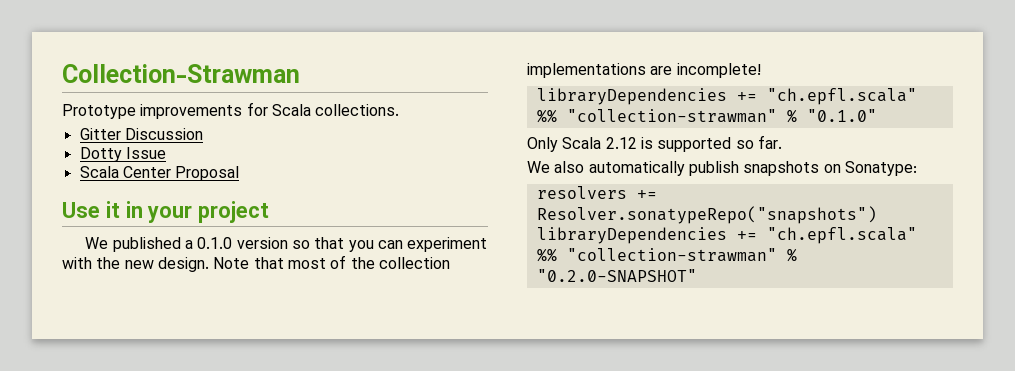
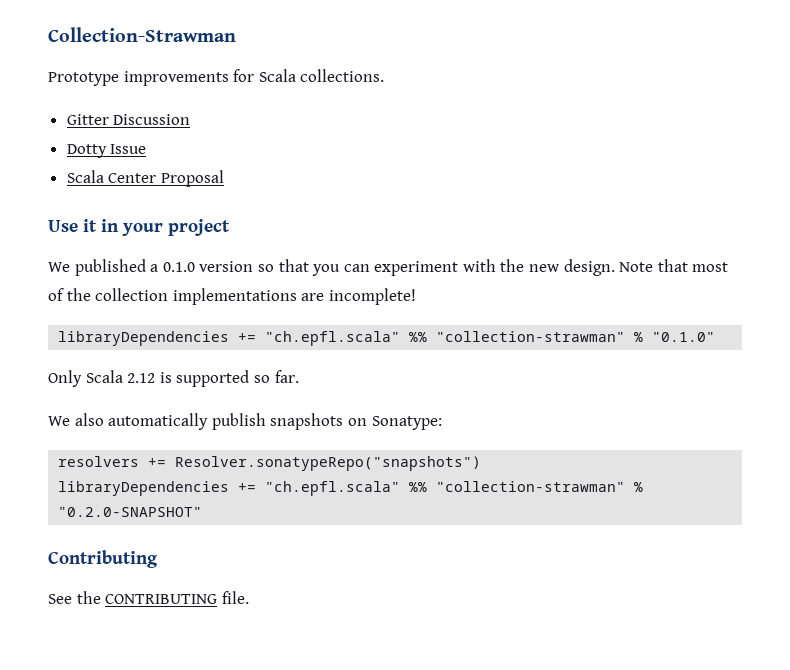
+ Contributing
+ See the CONTRIBUTING file.

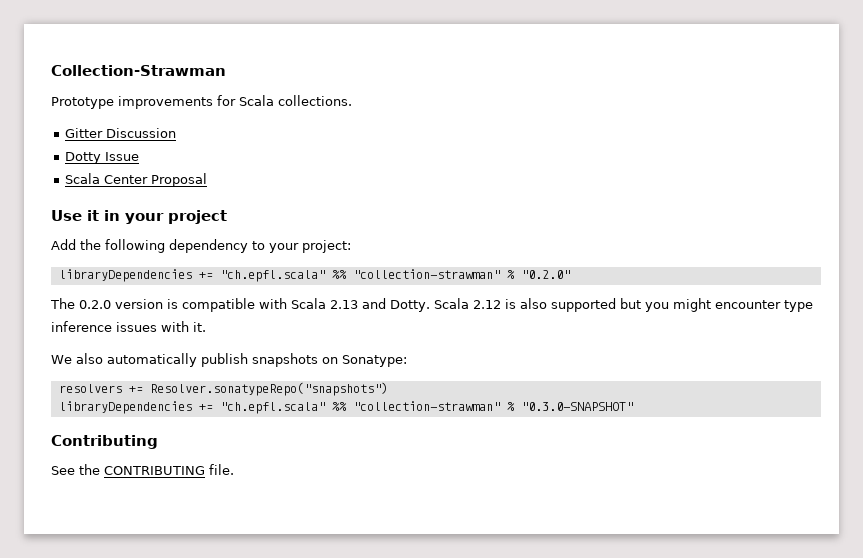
- We published a 0.1.0 version so that you can experiment with the new design. Note that most of the collection implementations are incomplete!
- libraryDependencies += "ch.epfl.scala" %% "collection-strawman" % "0.1.0"
- Only Scala 2.12 is supported so far.
+ Add the following dependency to your project:
+ libraryDependencies += "ch.epfl.scala" %% "collection-strawman" % "0.2.0"
+ The 0.2.0 version is compatible with Scala 2.13 and Dotty. Scala 2.12 is also supported but you might encounter type inference issues with it.
- libraryDependencies += "ch.epfl.scala" %% "collection-strawman" % "0.2.0-SNAPSHOT"
+ libraryDependencies += "ch.epfl.scala" %% "collection-strawman" % "0.3.0-SNAPSHOT"

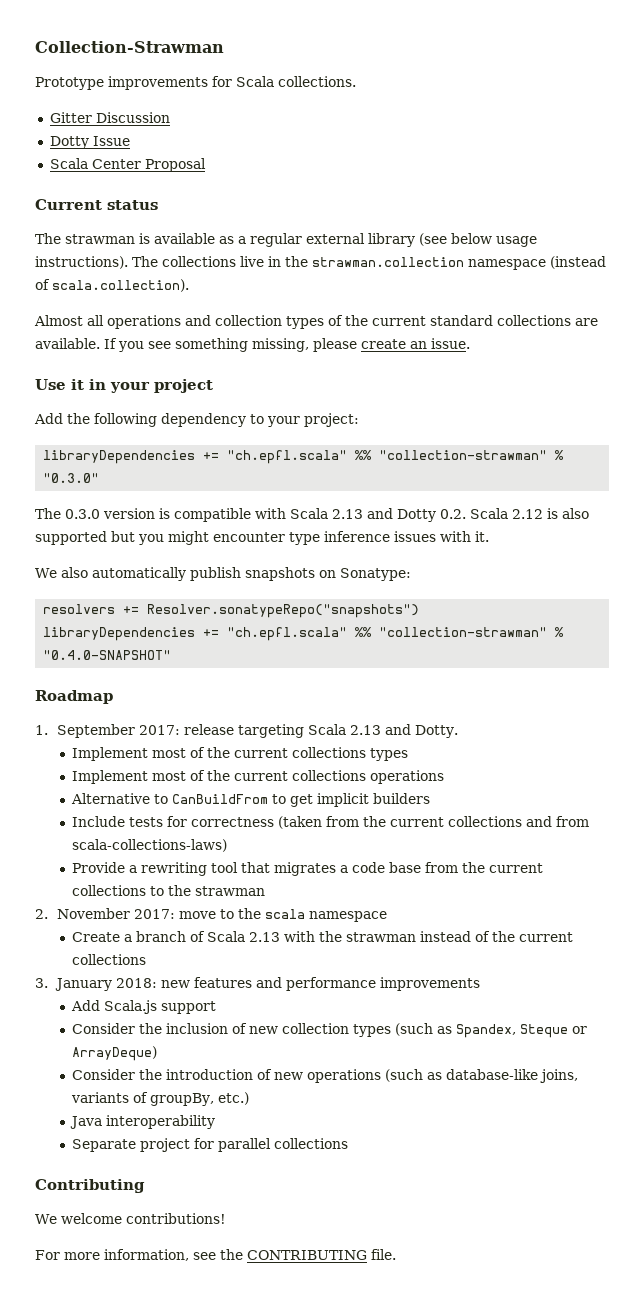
+ Current status
+ The strawman is available as a regular external library (see below usage instructions). The collections live in the strawman.collection namespace (instead of scala.collection).
+ Almost all operations and collection types of the current standard collections are available. If you see something missing, please create an issue.
- libraryDependencies += "ch.epfl.scala" %% "collection-strawman" % "0.2.0"
- The 0.2.0 version is compatible with Scala 2.13 and Dotty. Scala 2.12 is also supported but you might encounter type inference issues with it.
+ libraryDependencies += "ch.epfl.scala" %% "collection-strawman" % "0.3.0"
+ The 0.3.0 version is compatible with Scala 2.13 and Dotty 0.2. Scala 2.12 is also supported but you might encounter type inference issues with it.
- libraryDependencies += "ch.epfl.scala" %% "collection-strawman" % "0.3.0-SNAPSHOT"
+ libraryDependencies += "ch.epfl.scala" %% "collection-strawman" % "0.4.0-SNAPSHOT"
+ Roadmap
+ 1. September 2017: release targeting Scala 2.13 and Dotty.
+ Implement most of the current collections types
+ Implement most of the current collections operations
+ Alternative to CanBuildFrom to get implicit builders
+ Include tests for correctness (taken from the current collections and from scala-collections-laws)
+ Provide a rewriting tool that migrates a code base from the current collections to the strawman
+ 2. November 2017: move to the scala namespace
+ Create a branch of Scala 2.13 with the strawman instead of the current collections
+ 3. January 2018: new features and performance improvements
+ Add Scala.js support
+ Consider the inclusion of new collection types (such as Spandex, Steque or ArrayDeque)
+ Consider the introduction of new operations (such as database-like joins, variants of groupBy, etc.)
+ Java interoperability
+ Separate project for parallel collections
  Contributing
- See the CONTRIBUTING file.
+ We welcome contributions!
+ For more information, see the CONTRIBUTING file.

